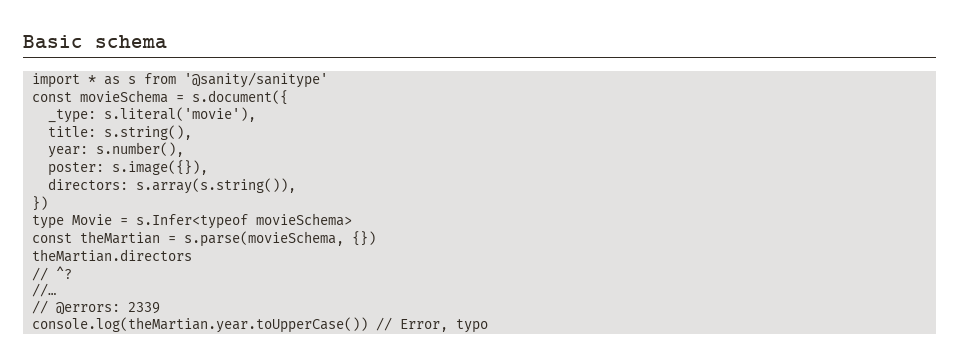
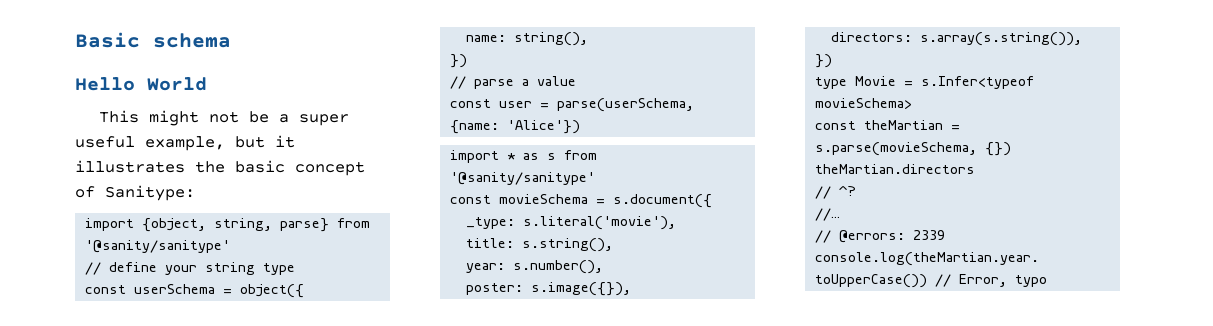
+ Hello World
+ This might not be a super useful example, but it illustrates the basic concept of Sanitype:
+ import {object, string, parse} from '@sanity/sanitype'
+ // define your string type
+ const userSchema = object({
+ name: string(),
+ })
+ // parse a value
+ const user = parse(userSchema, {name: 'Alice'})

